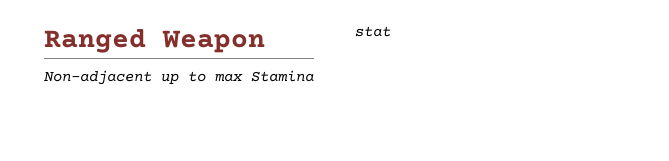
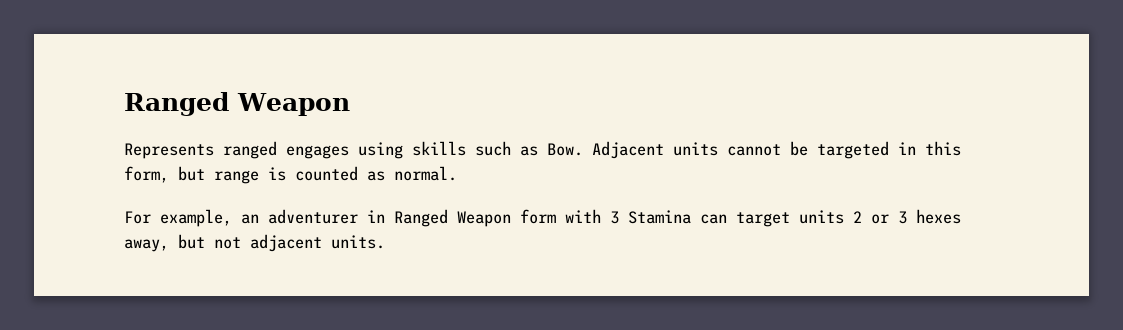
- Non-adjacent up to max Stamina stat
+ Represents ranged engages using skills such as Bow. Adjacent units cannot be targeted in this form, but range is counted as normal.
+ For example, an adventurer in Ranged Weapon form with 3 Stamina can target units 2 or 3 hexes away, but not adjacent units.

